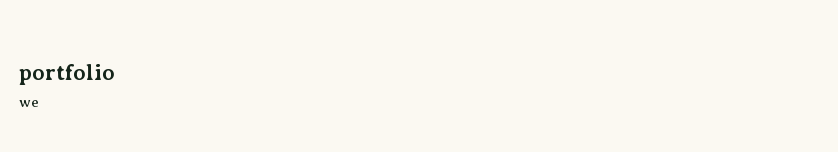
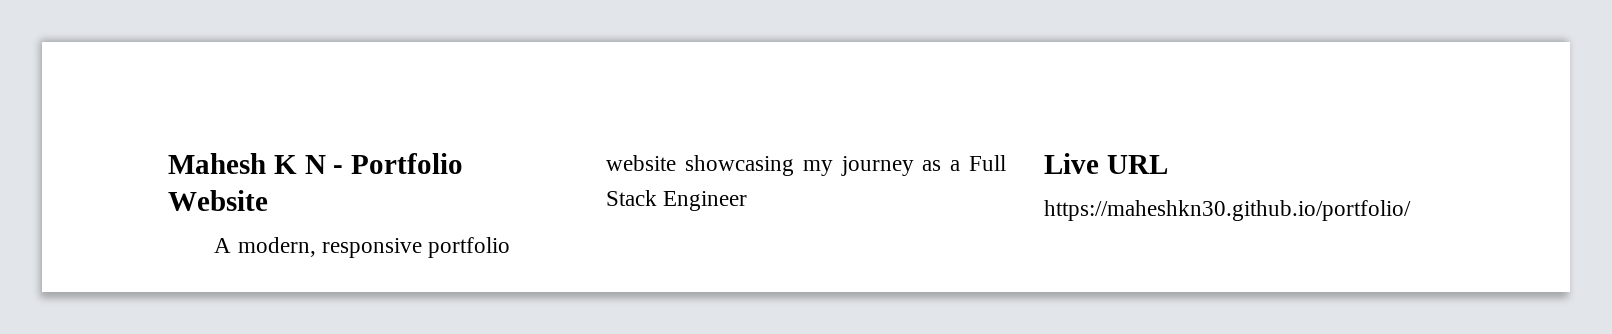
- portfolio
- we
+ Mahesh K N - Portfolio Website
+ A modern, responsive portfolio website showcasing my journey as a Full Stack Engineer
+ Live URL
+ https://maheshkn30.github.io/portfolio/

